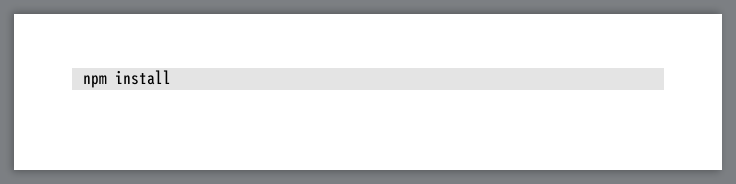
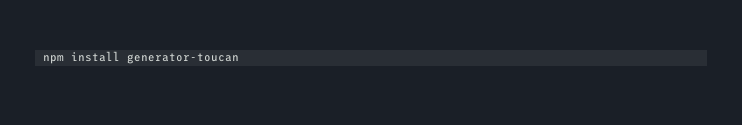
- npm install
+ npm install generator-toucan

